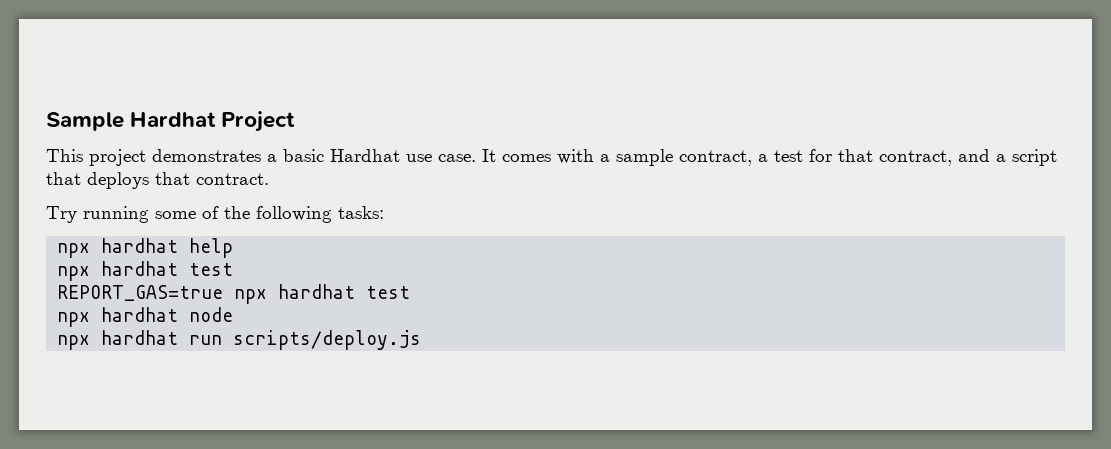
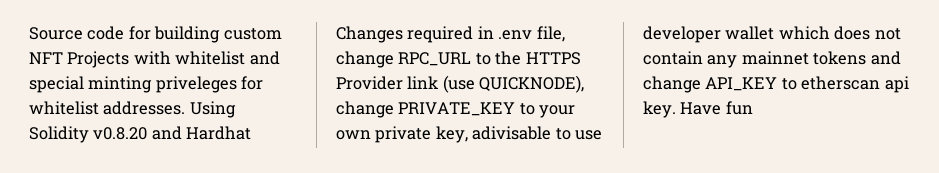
- Sample Hardhat Project
- This project demonstrates a basic Hardhat use case. It comes with a sample contract, a test for that contract, and a script that deploys that contract.
- Try running some of the following tasks:
- npx hardhat help
- npx hardhat test
- REPORT_GAS=true npx hardhat test
- npx hardhat node
- npx hardhat run scripts/deploy.js
+ Source code for building custom NFT Projects with whitelist and special minting priveleges for whitelist addresses. Using Solidity v0.8.20 and Hardhat Changes required in .env file, change RPC_URL to the HTTPS Provider link (use QUICKNODE), change PRIVATE_KEY to your own private key, adivisable to use developer wallet which does not contain any mainnet tokens and change API_KEY to etherscan api key. Have fun

